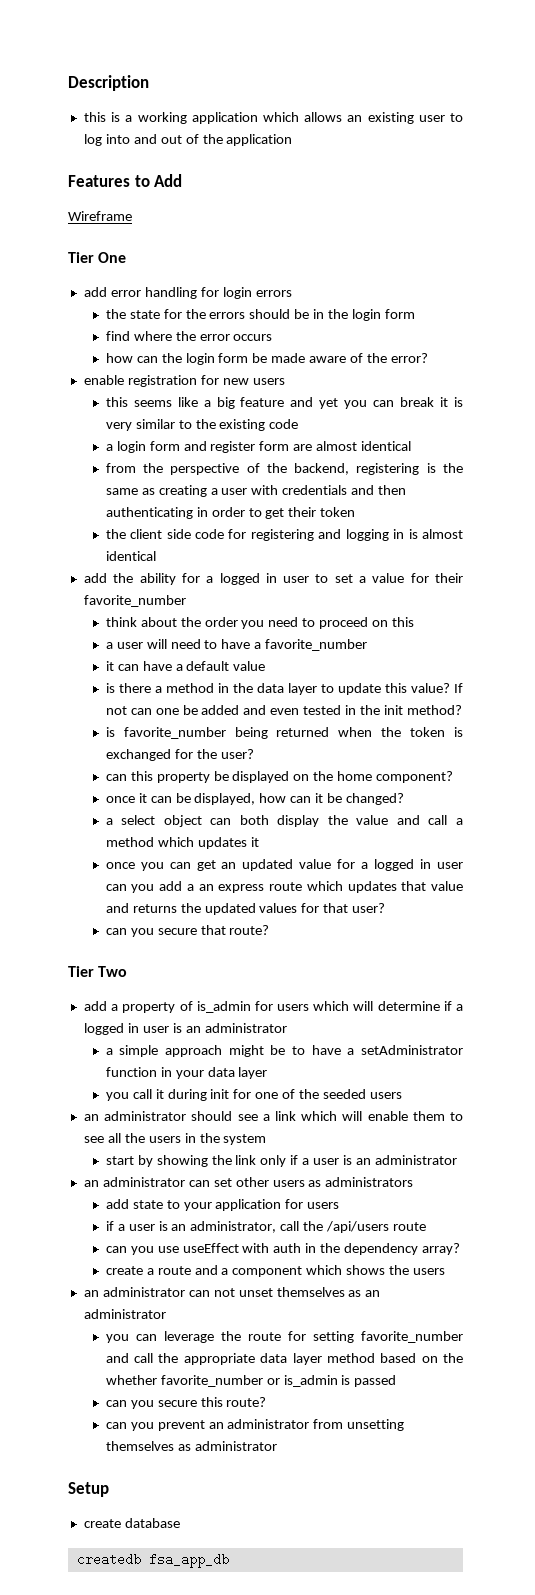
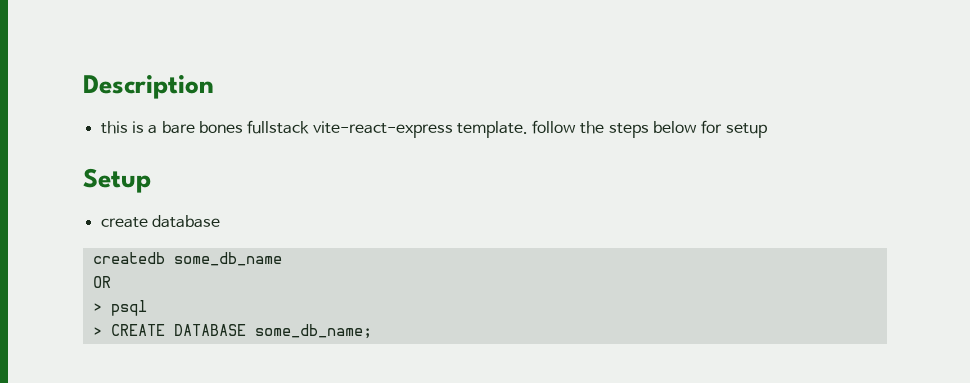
- this is a working application which allows an existing user to log into and out of the application
- Features to Add
- Wireframe
- Tier One
- add error handling for login errors
- the state for the errors should be in the login form
- find where the error occurs
- how can the login form be made aware of the error?
- enable registration for new users
- this seems like a big feature and yet you can break it is very similar to the existing code
- a login form and register form are almost identical
- from the perspective of the backend, registering is the same as creating a user with credentials and then authenticating in order to get their token
- the client side code for registering and logging in is almost identical
- add the ability for a logged in user to set a value for their favorite_number
- think about the order you need to proceed on this
- a user will need to have a favorite_number
- it can have a default value
- is there a method in the data layer to update this value? If not can one be added and even tested in the init method?
- is favorite_number being returned when the token is exchanged for the user?
- can this property be displayed on the home component?
- once it can be displayed, how can it be changed?
- a select object can both display the value and call a method which updates it
- once you can get an updated value for a logged in user can you add a an express route which updates that value and returns the updated values for that user?
- can you secure that route?
- Tier Two
- add a property of is_admin for users which will determine if a logged in user is an administrator
- a simple approach might be to have a setAdministrator function in your data layer
- you call it during init for one of the seeded users
- an administrator should see a link which will enable them to see all the users in the system
- start by showing the link only if a user is an administrator
- an administrator can set other users as administrators
- add state to your application for users
- if a user is an administrator, call the /api/users route
- can you use useEffect with auth in the dependency array?
- create a route and a component which shows the users
- an administrator can not unset themselves as an administrator
- you can leverage the route for setting favorite_number and call the appropriate data layer method based on the whether favorite_number or is_admin is passed
- can you secure this route?
- can you prevent an administrator from unsetting themselves as administrator
+ this is a bare bones fullstack vite-react-express template. follow the steps below for setup
  Setup
  create database
- createdb fsa_app_db
+ createdb some_db_name
+ OR
+ > psql
+ > CREATE DATABASE some_db_name;

